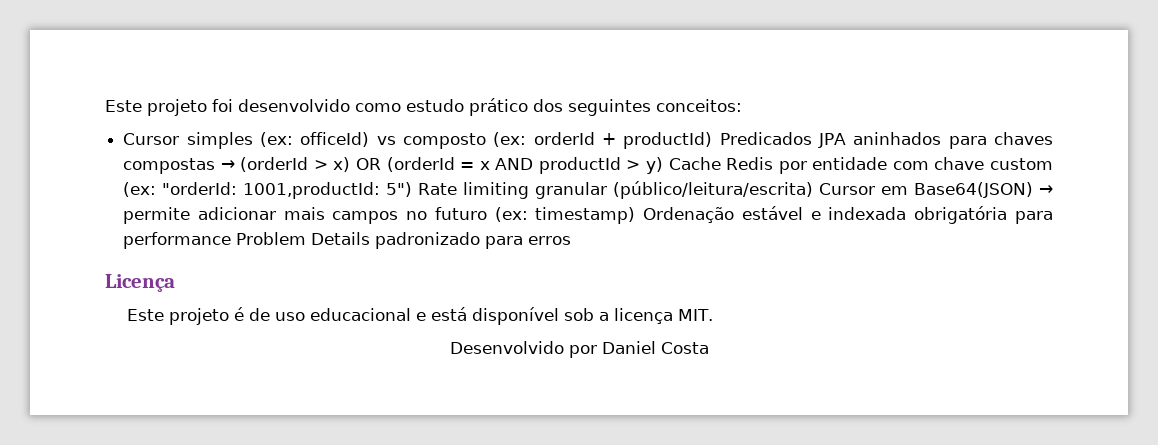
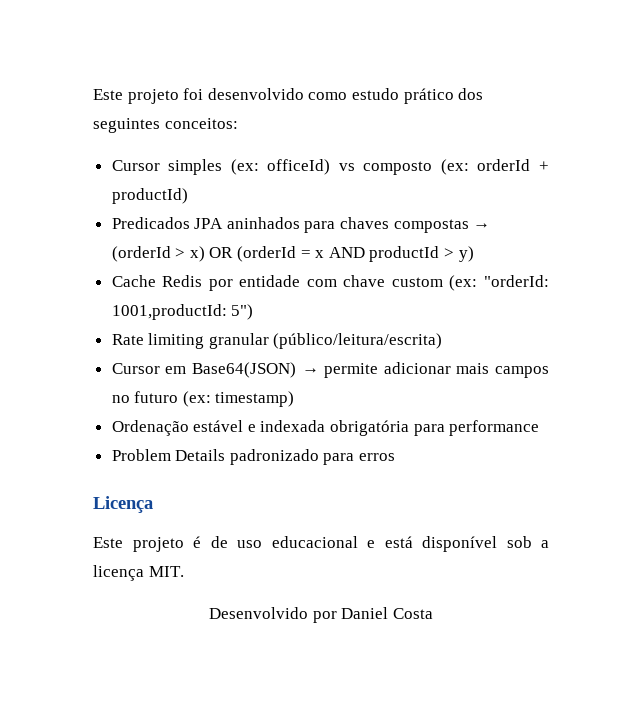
- orderId + productId) Predicados JPA aninhados para chaves compostas → (orderId > x) OR (orderId = x AND productId > y) Cache Redis por entidade com chave custom (ex:
+ orderId + productId)
+ Predicados JPA aninhados para chaves compostas → (orderId > x) OR (orderId = x AND productId > y)
+ Cache Redis por entidade com chave custom (ex:
- 5") Rate limiting granular (público/leitura/escrita) Cursor em Base64(JSON) → permite adicionar mais campos no futuro (ex:
+ 5")
+ Rate limiting granular (público/leitura/escrita)
+ Cursor em Base64(JSON) → permite adicionar mais campos no futuro (ex:
- timestamp) Ordenação estável e indexada obrigatória para performance Problem Details padronizado para erros
+ timestamp)
+ Ordenação estável e indexada obrigatória para performance
+ Problem Details padronizado para erros

